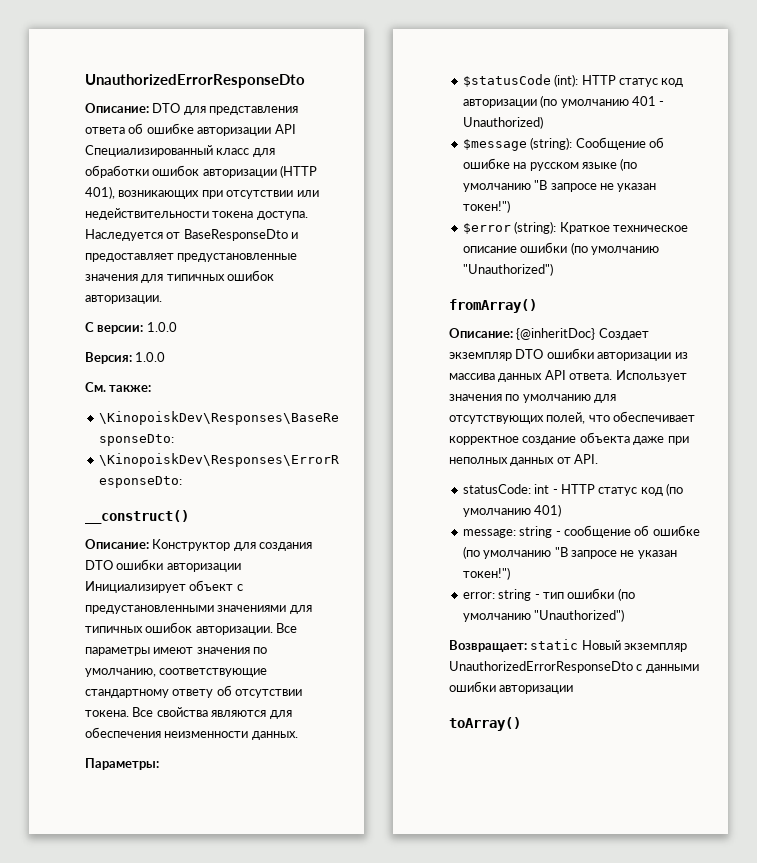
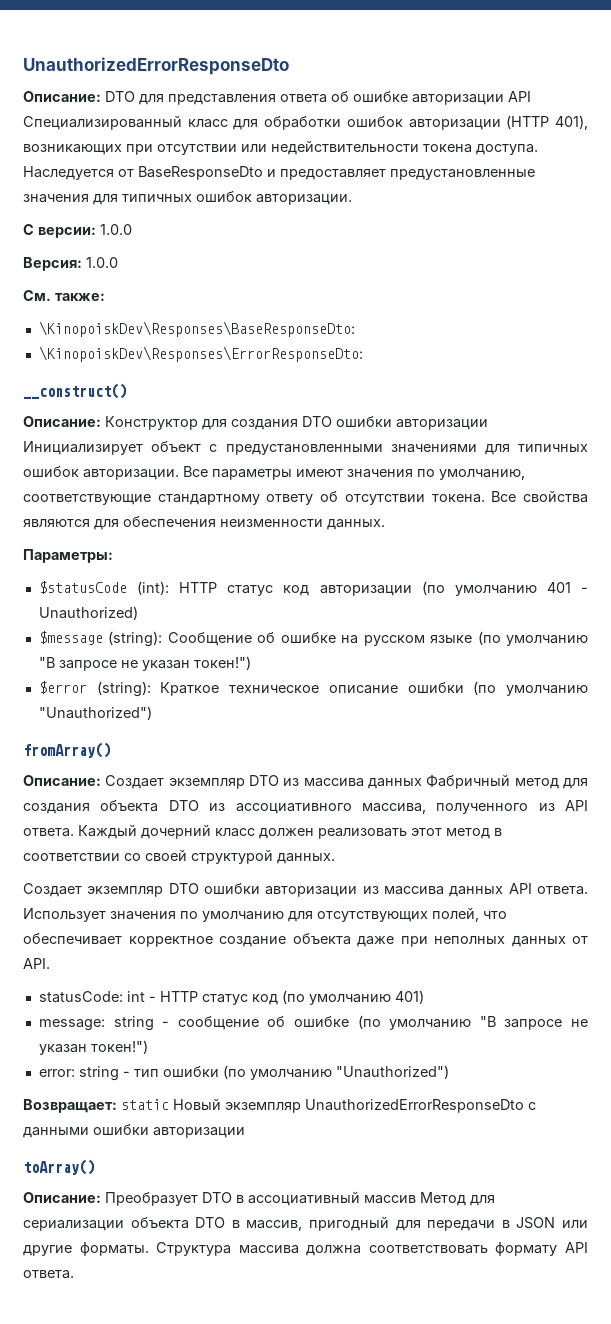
- Описание: {@inheritDoc} Создает экземпляр DTO ошибки авторизации из массива данных API ответа.
+ Описание: Создает экземпляр DTO из массива данных Фабричный метод для создания объекта DTO из ассоциативного массива, полученного из API ответа. Каждый дочерний класс должен реализовать этот метод в соответствии со своей структурой данных.
+ Создает экземпляр DTO ошибки авторизации из массива данных API ответа.
+ Описание: Преобразует DTO в ассоциативный массив Метод для сериализации объекта DTO в массив, пригодный для передачи в JSON или другие форматы. Структура массива должна соответствовать формату API ответа.

